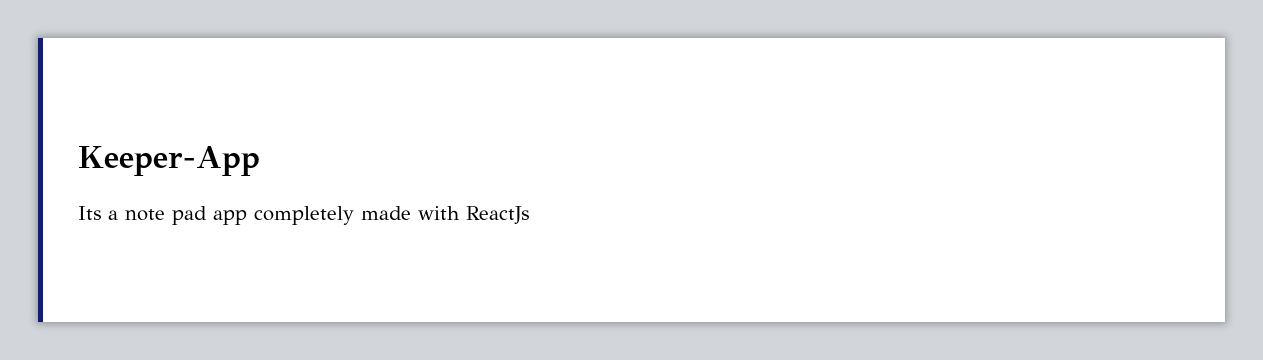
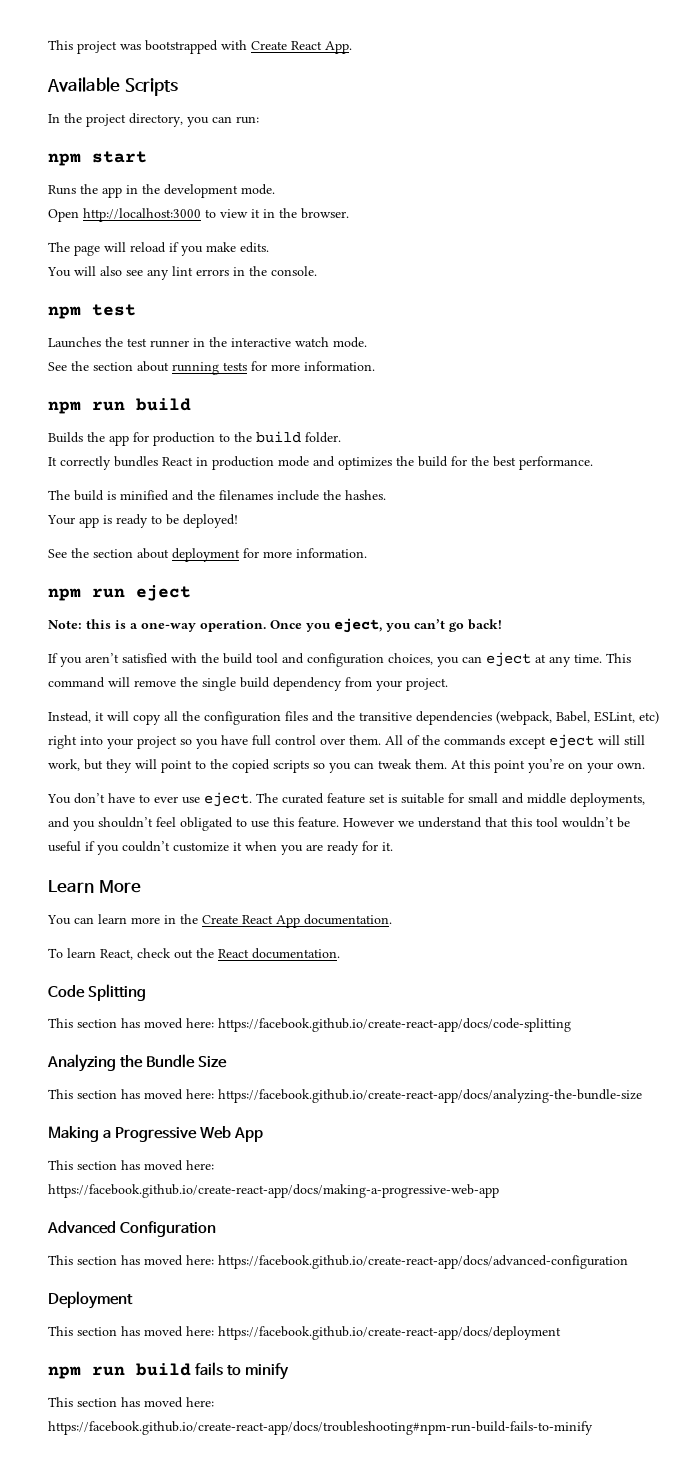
- Keeper-App
- Its a note pad app completely made with ReactJs
+ This project was bootstrapped with Create React App.
+ Available Scripts
+ In the project directory, you can run:
+ npm start
+ Runs the app in the development mode.
+ Open http://localhost:3000 to view it in the browser.
+ The page will reload if you make edits.
+ You will also see any lint errors in the console.
+ npm test
+ Launches the test runner in the interactive watch mode.
+ See the section about running tests for more information.
+ npm run build
+ Builds the app for production to the build folder.
+ It correctly bundles React in production mode and optimizes the build for the best performance.
+ The build is minified and the filenames include the hashes.
+ Your app is ready to be deployed!
+ See the section about deployment for more information.
+ npm run eject
+ Note: this is a one-way operation. Once you eject, you can’t go back!
+ If you aren’t satisfied with the build tool and configuration choices, you can eject at any time. This command will remove the single build dependency from your project.
+ Instead, it will copy all the configuration files and the transitive dependencies (webpack, Babel, ESLint, etc) right into your project so you have full control over them. All of the commands except eject will still work, but they will point to the copied scripts so you can tweak them. At this point you’re on your own.
+ You don’t have to ever use eject. The curated feature set is suitable for small and middle deployments, and you shouldn’t feel obligated to use this feature. However we understand that this tool wouldn’t be useful if you couldn’t customize it when you are ready for it.
+ Learn More
+ You can learn more in the Create React App documentation.
+ To learn React, check out the React documentation.
+ Code Splitting
+ This section has moved here: https://facebook.github.io/create-react-app/docs/code-splitting
+ Analyzing the Bundle Size
+ This section has moved here: https://facebook.github.io/create-react-app/docs/analyzing-the-bundle-size
+ Making a Progressive Web App
+ This section has moved here: https://facebook.github.io/create-react-app/docs/making-a-progressive-web-app
+ Advanced Configuration
+ This section has moved here: https://facebook.github.io/create-react-app/docs/advanced-configuration
+ Deployment
+ This section has moved here: https://facebook.github.io/create-react-app/docs/deployment
+ npm run build fails to minify
+ This section has moved here: https://facebook.github.io/create-react-app/docs/troubleshooting#npm-run-build-fails-to-minify

